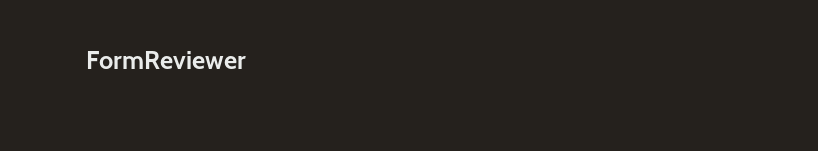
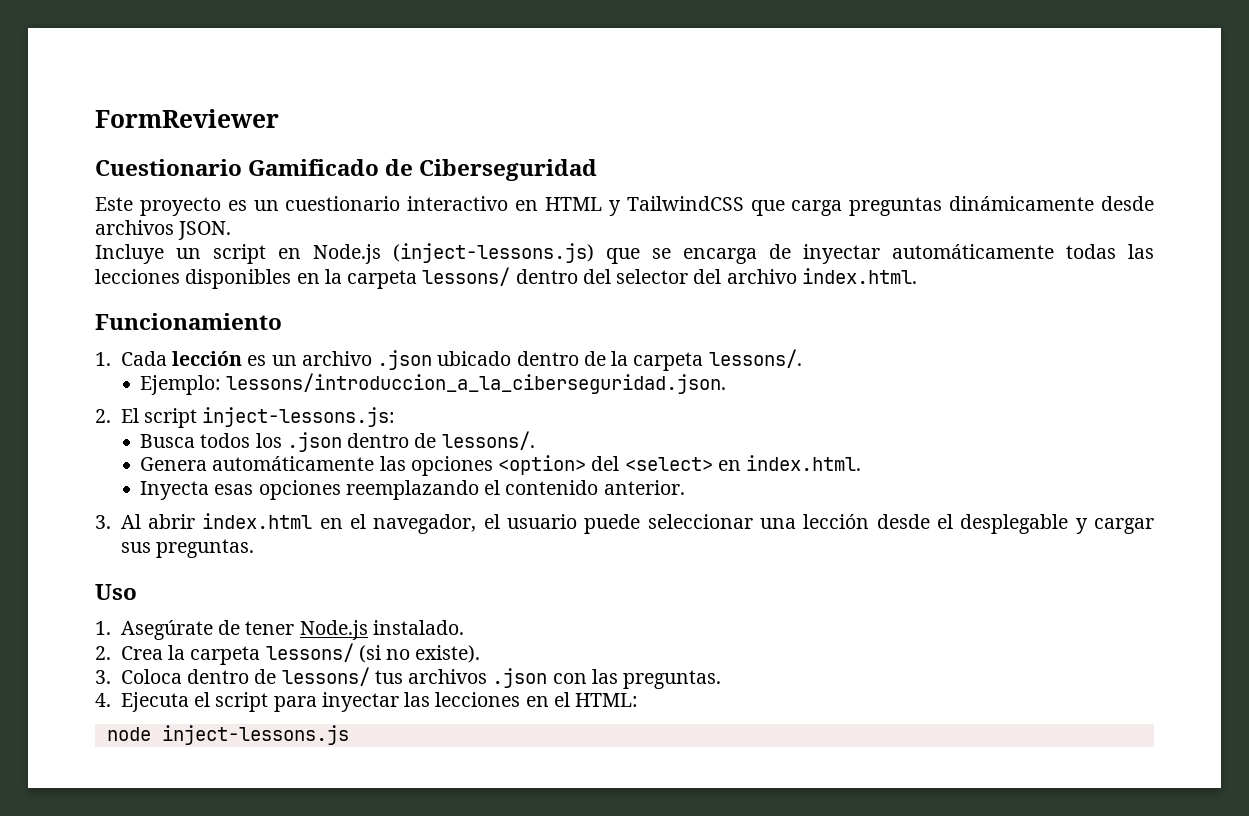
+ Cuestionario Gamificado de Ciberseguridad
+ Este proyecto es un cuestionario interactivo en HTML y TailwindCSS que carga preguntas dinámicamente desde archivos JSON.
+ Incluye un script en Node.js (inject-lessons.js) que se encarga de inyectar automáticamente todas las lecciones disponibles en la carpeta lessons/ dentro del selector del archivo index.html.
+ Funcionamiento
+ 1. Cada lección es un archivo .json ubicado dentro de la carpeta lessons/.
+ Ejemplo: lessons/introduccion_a_la_ciberseguridad.json.
+ 2. El script inject-lessons.js:
+ Busca todos los .json dentro de lessons/.
+ Genera automáticamente las opciones <option> del <select> en index.html.
+ Inyecta esas opciones reemplazando el contenido anterior.
+ 3. Al abrir index.html en el navegador, el usuario puede seleccionar una lección desde el desplegable y cargar sus preguntas.
+ Uso
+ 1. Asegúrate de tener Node.js instalado.
+ 2. Crea la carpeta lessons/ (si no existe).
+ 3. Coloca dentro de lessons/ tus archivos .json con las preguntas.
+ 4. Ejecuta el script para inyectar las lecciones en el HTML:
+ node inject-lessons.js

